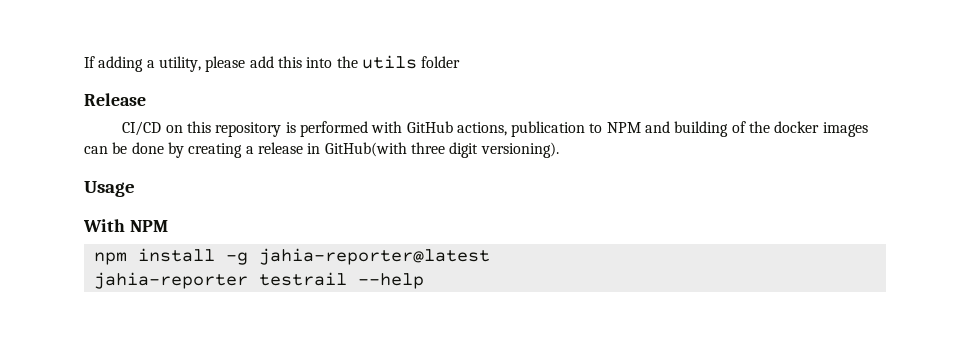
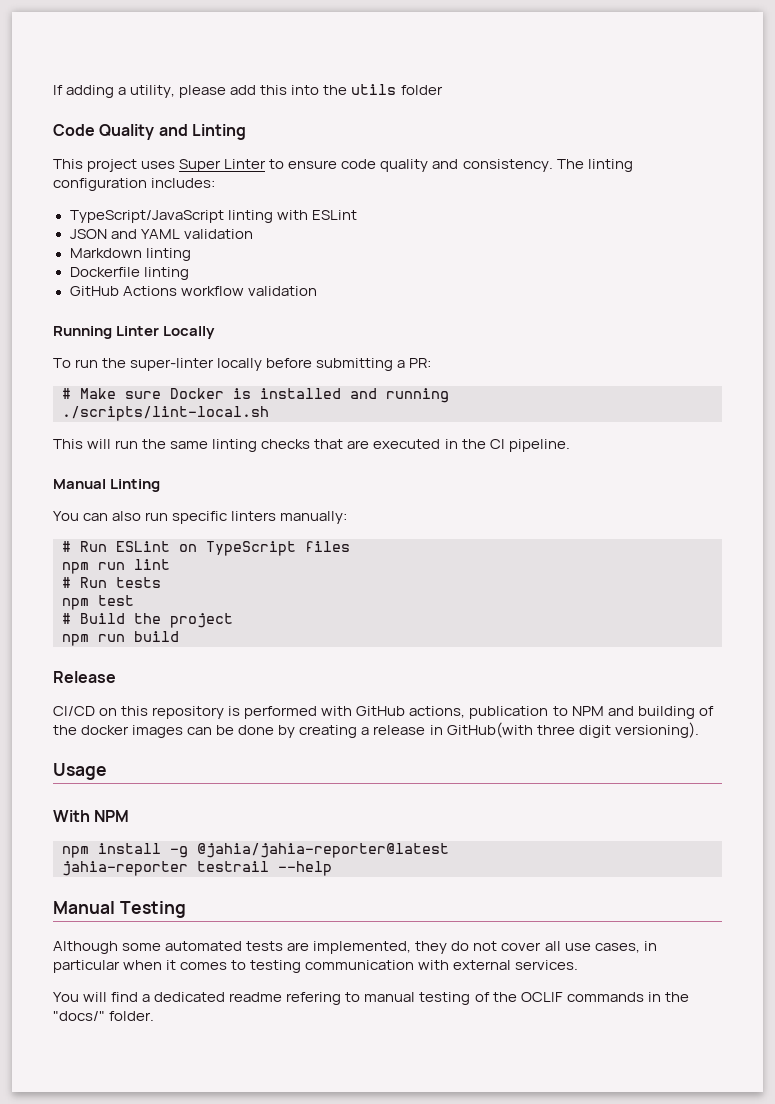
+ Code Quality and Linting
+ This project uses Super Linter to ensure code quality and consistency. The linting configuration includes:
+ TypeScript/JavaScript linting with ESLint
+ JSON and YAML validation
+ Markdown linting
+ Dockerfile linting
+ GitHub Actions workflow validation
+ Running Linter Locally
+ To run the super-linter locally before submitting a PR:
+ # Make sure Docker is installed and running
+ ./scripts/lint-local.sh
+ This will run the same linting checks that are executed in the CI pipeline.
+ Manual Linting
+ You can also run specific linters manually:
+ # Run ESLint on TypeScript files
+ npm run lint
+ # Run tests
+ npm test
+ # Build the project
+ npm run build
- npm install -g jahia-reporter@latest
+ npm install -g @jahia/jahia-reporter@latest
+ Manual Testing
+ Although some automated tests are implemented, they do not cover all use cases, in particular when it comes to testing communication with external services.
+ You will find a dedicated readme refering to manual testing of the OCLIF commands in the "docs/" folder.

